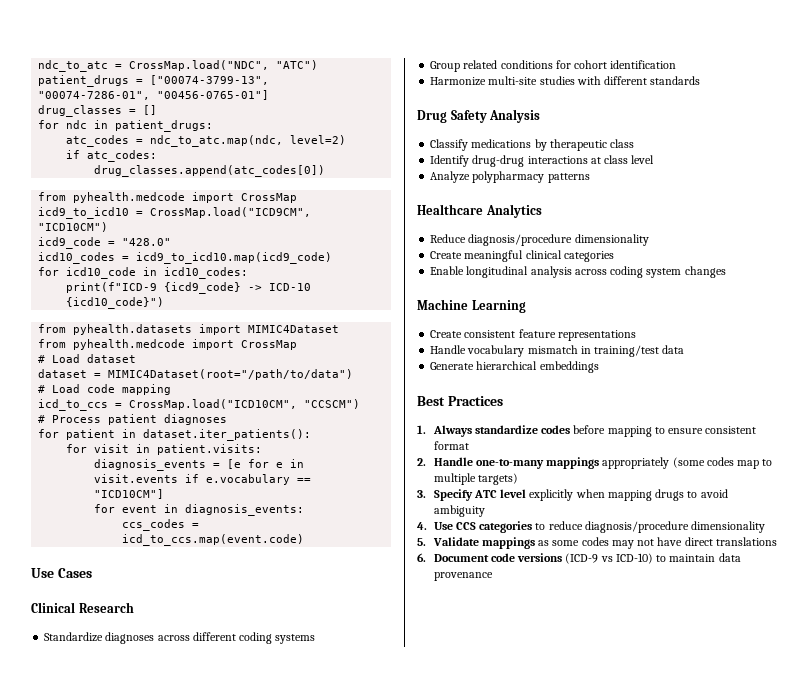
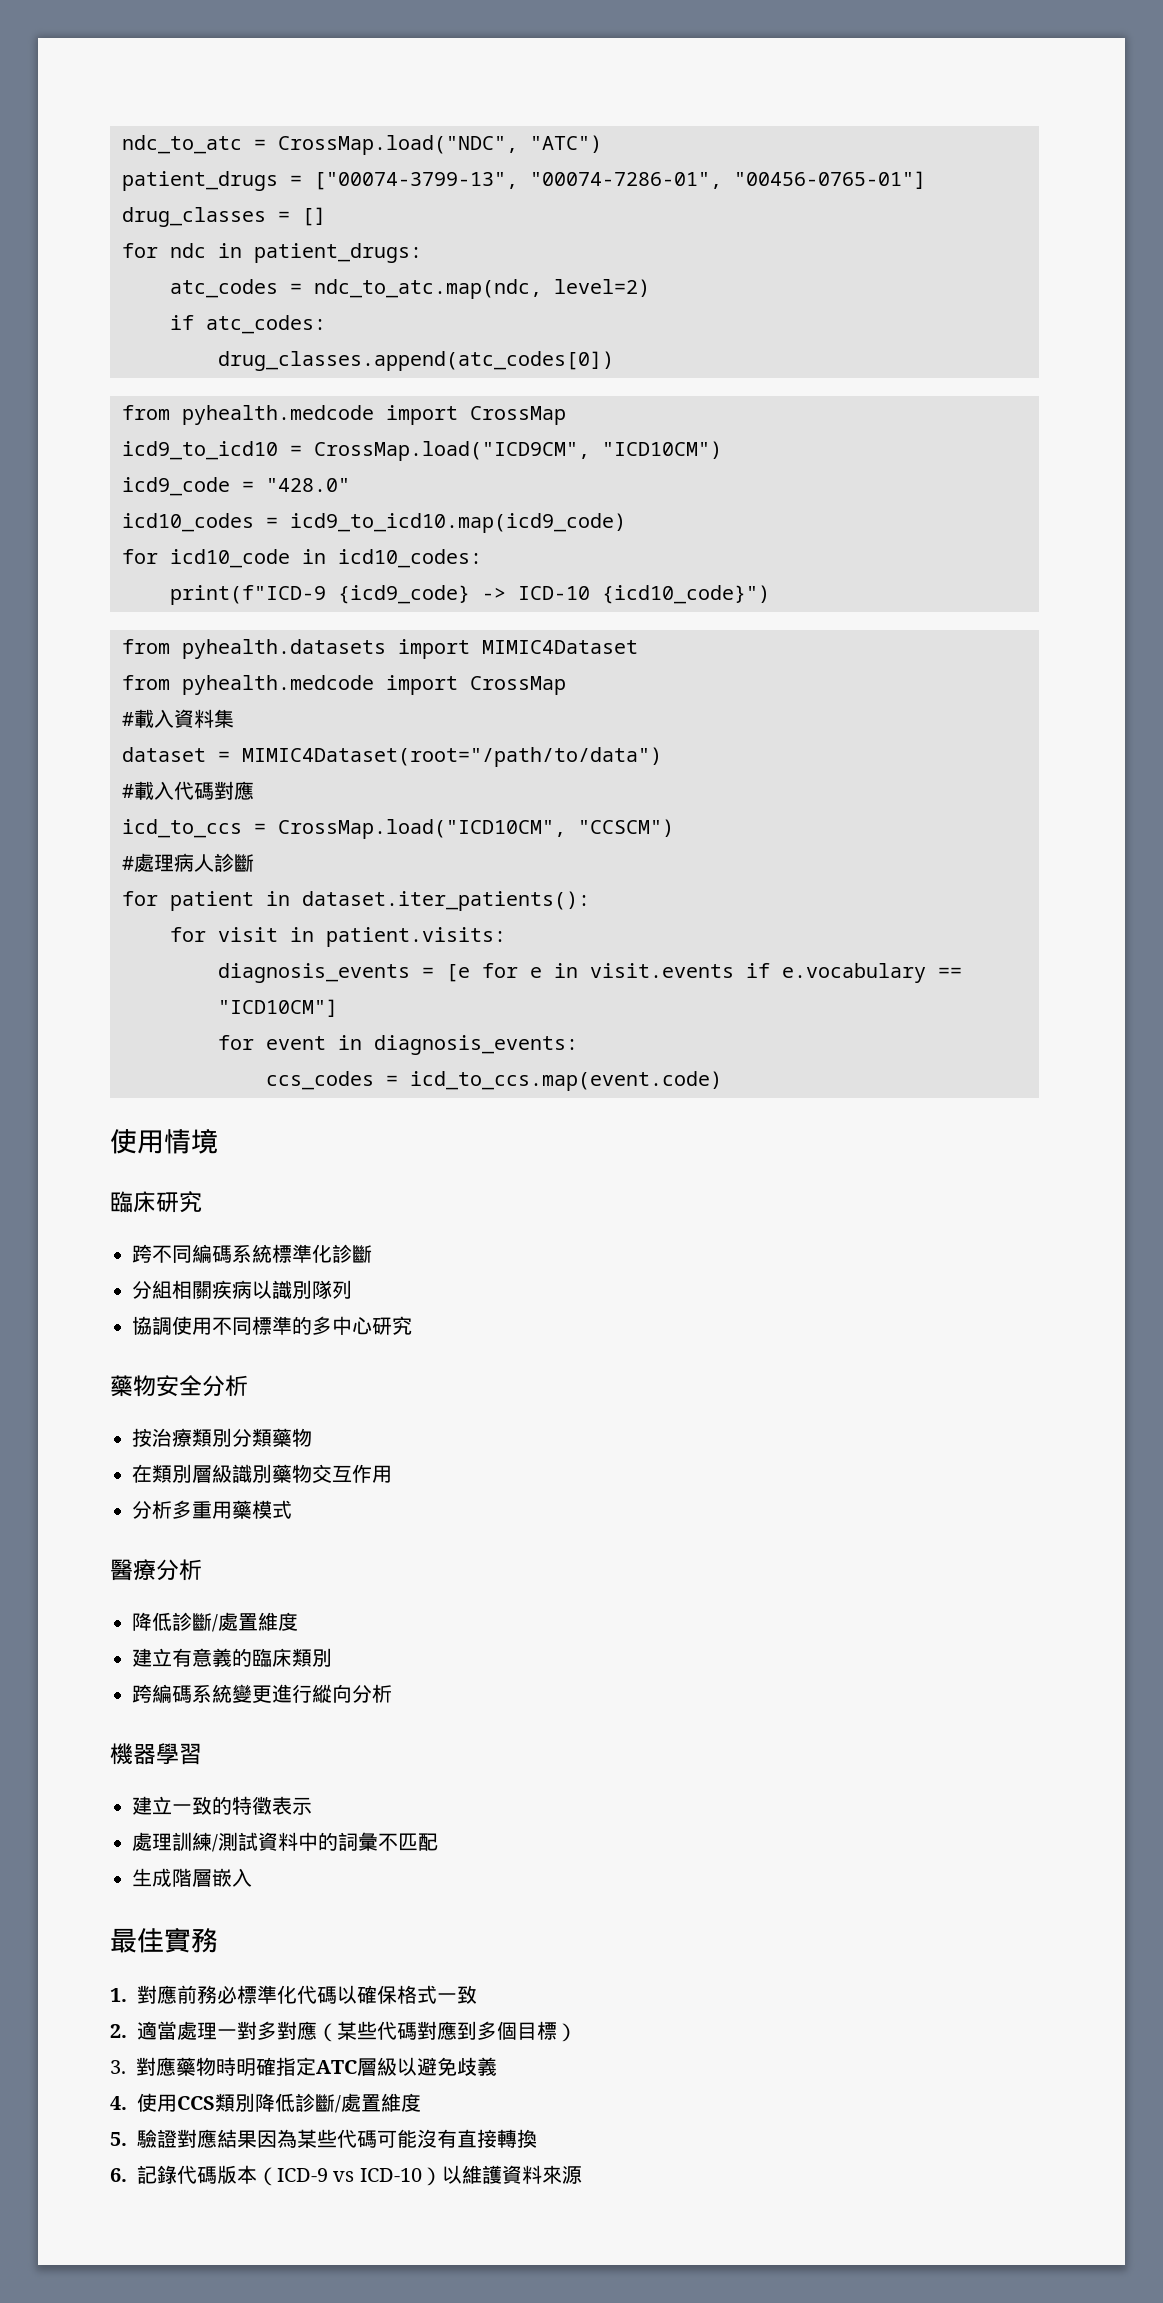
- # Load dataset
+ #載入資料集
- # Load code mapping
+ #載入代碼對應
- # Process patient diagnoses
+ #處理病人診斷
- Use Cases
- Clinical Research
- Standardize diagnoses across different coding systems
- Group related conditions for cohort identification
- Harmonize multi-site studies with different standards
- Drug Safety Analysis
- Classify medications by therapeutic class
- Identify drug-drug interactions at class level
- Analyze polypharmacy patterns
- Healthcare Analytics
- Reduce diagnosis/procedure dimensionality
- Create meaningful clinical categories
- Enable longitudinal analysis across coding system changes
- Machine Learning
- Create consistent feature representations
- Handle vocabulary mismatch in training/test data
- Generate hierarchical embeddings
- Best Practices
- 1. Always standardize codes before mapping to ensure consistent format
- 2. Handle one-to-many mappings appropriately (some codes map to multiple targets)
- 3. Specify ATC level explicitly when mapping drugs to avoid ambiguity
- 4. Use CCS categories to reduce diagnosis/procedure dimensionality
- 5. Validate mappings as some codes may not have direct translations
- 6. Document code versions (ICD-9 vs ICD-10) to maintain data provenance
+ 使用情境
+ 臨床研究
+ 跨不同編碼系統標準化診斷
+ 分組相關疾病以識別隊列
+ 協調使用不同標準的多中心研究
+ 藥物安全分析
+ 按治療類別分類藥物
+ 在類別層級識別藥物交互作用
+ 分析多重用藥模式
+ 醫療分析
+ 降低診斷/處置維度
+ 建立有意義的臨床類別
+ 跨編碼系統變更進行縱向分析
+ 機器學習
+ 建立一致的特徵表示
+ 處理訓練/測試資料中的詞彙不匹配
+ 生成階層嵌入
+ 最佳實務
+ 1.對應前務必標準化代碼以確保格式一致
+ 2.適當處理一對多對應（某些代碼對應到多個目標）
+ 3.對應藥物時明確指定ATC層級以避免歧義
+ 4.使用CCS類別降低診斷/處置維度
+ 5.驗證對應結果因為某些代碼可能沒有直接轉換
+ 6.記錄代碼版本（ICD-9 vs ICD-10）以維護資料來源

